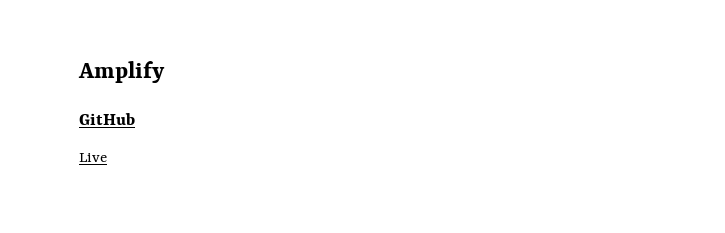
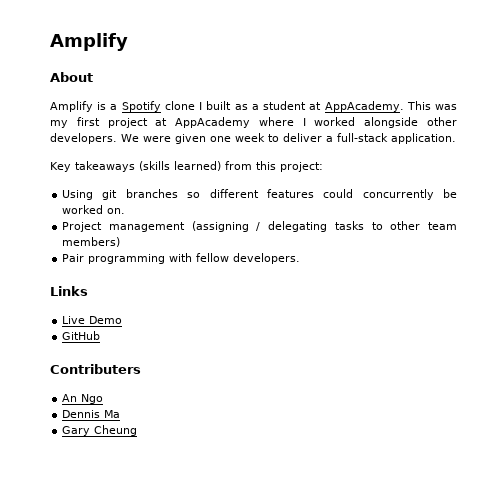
+ About
+ Amplify is a Spotify clone I built as a student at AppAcademy. This was my first project at AppAcademy where I worked alongside other developers. We were given one week to deliver a full-stack application.
+ Key takeaways (skills learned) from this project:
+ Using git branches so different features could concurrently be worked on.
+ Project management (assigning / delegating tasks to other team members)
+ Pair programming with fellow developers.
+ Links
+ Live Demo
  GitHub
- Live
+ Contributers
+ An Ngo
+ Dennis Ma
+ Gary Cheung

